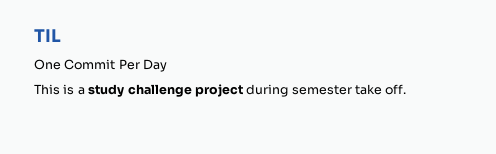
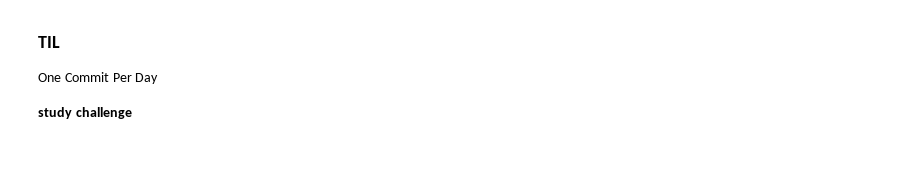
- This is a study challenge project during semester take off.
+ study challenge

